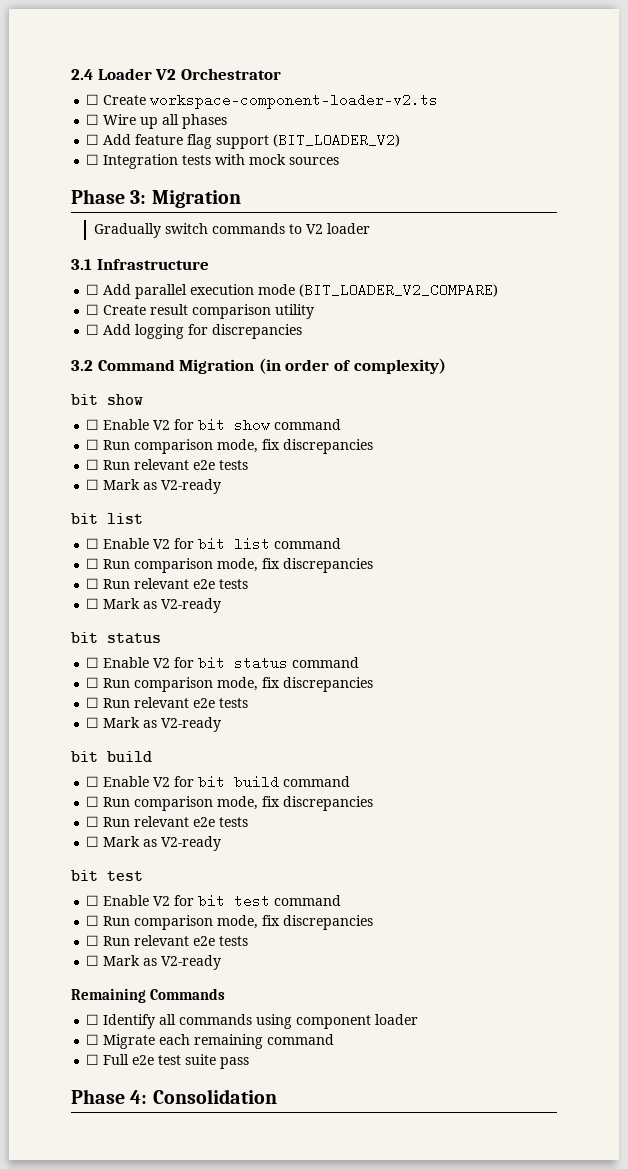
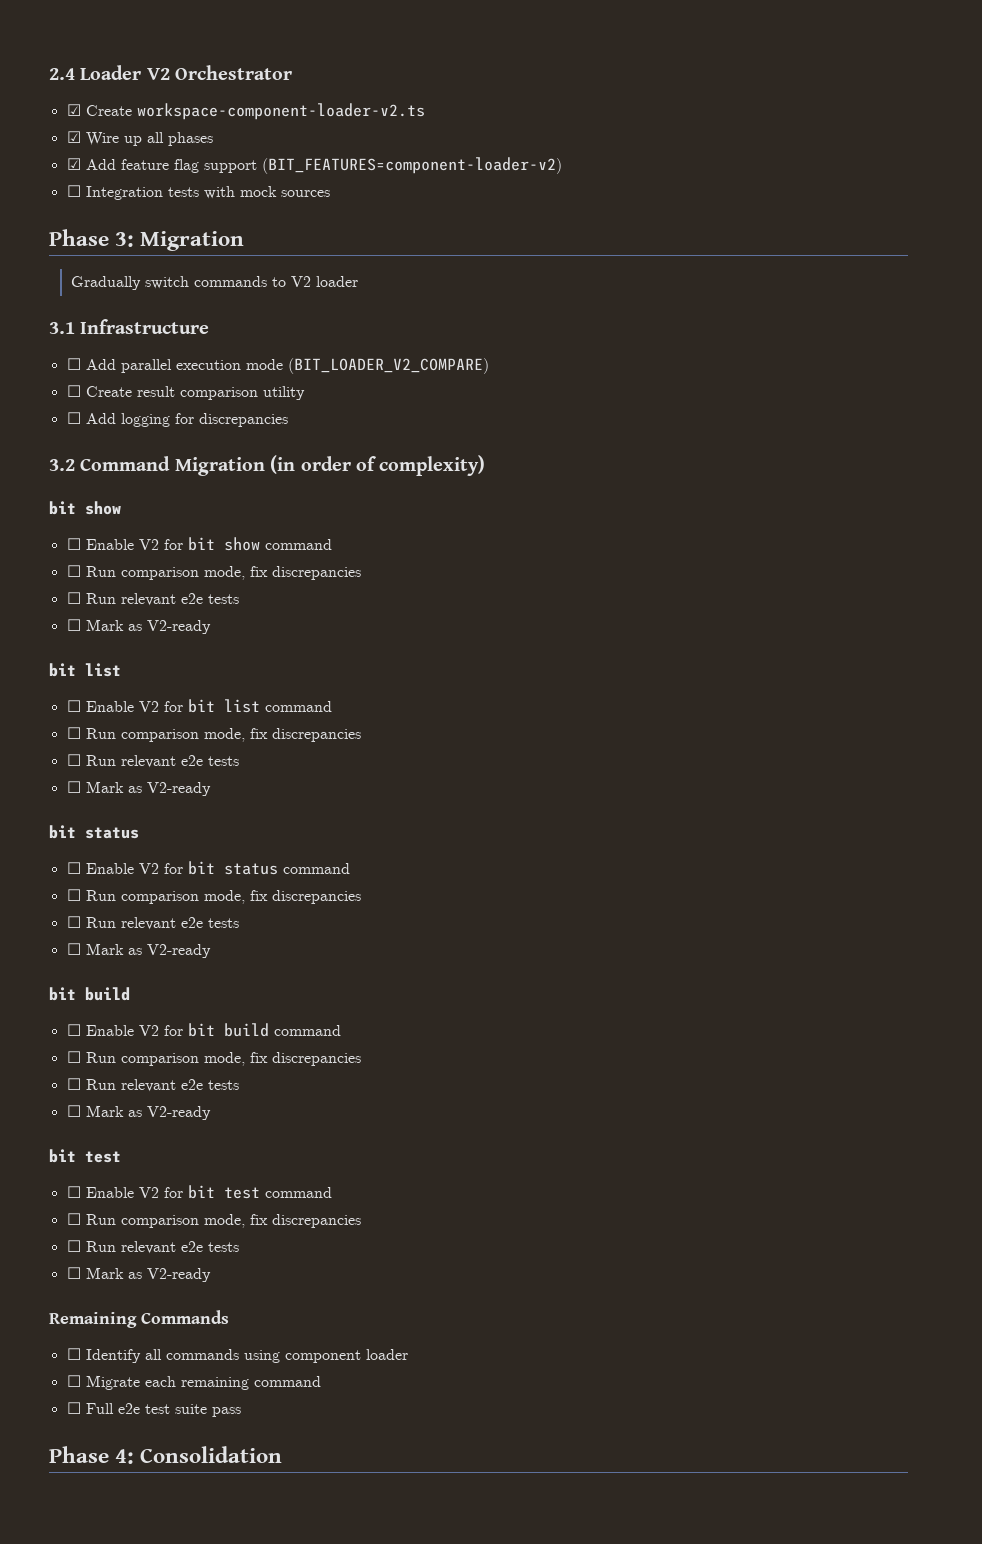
- ☐ Create workspace-component-loader-v2.ts
+ ☑ Create workspace-component-loader-v2.ts
- ☐ Wire up all phases
+ ☑ Wire up all phases
- ☐ Add feature flag support (BIT_LOADER_V2)
+ ☑ Add feature flag support (BIT_FEATURES=component-loader-v2)

